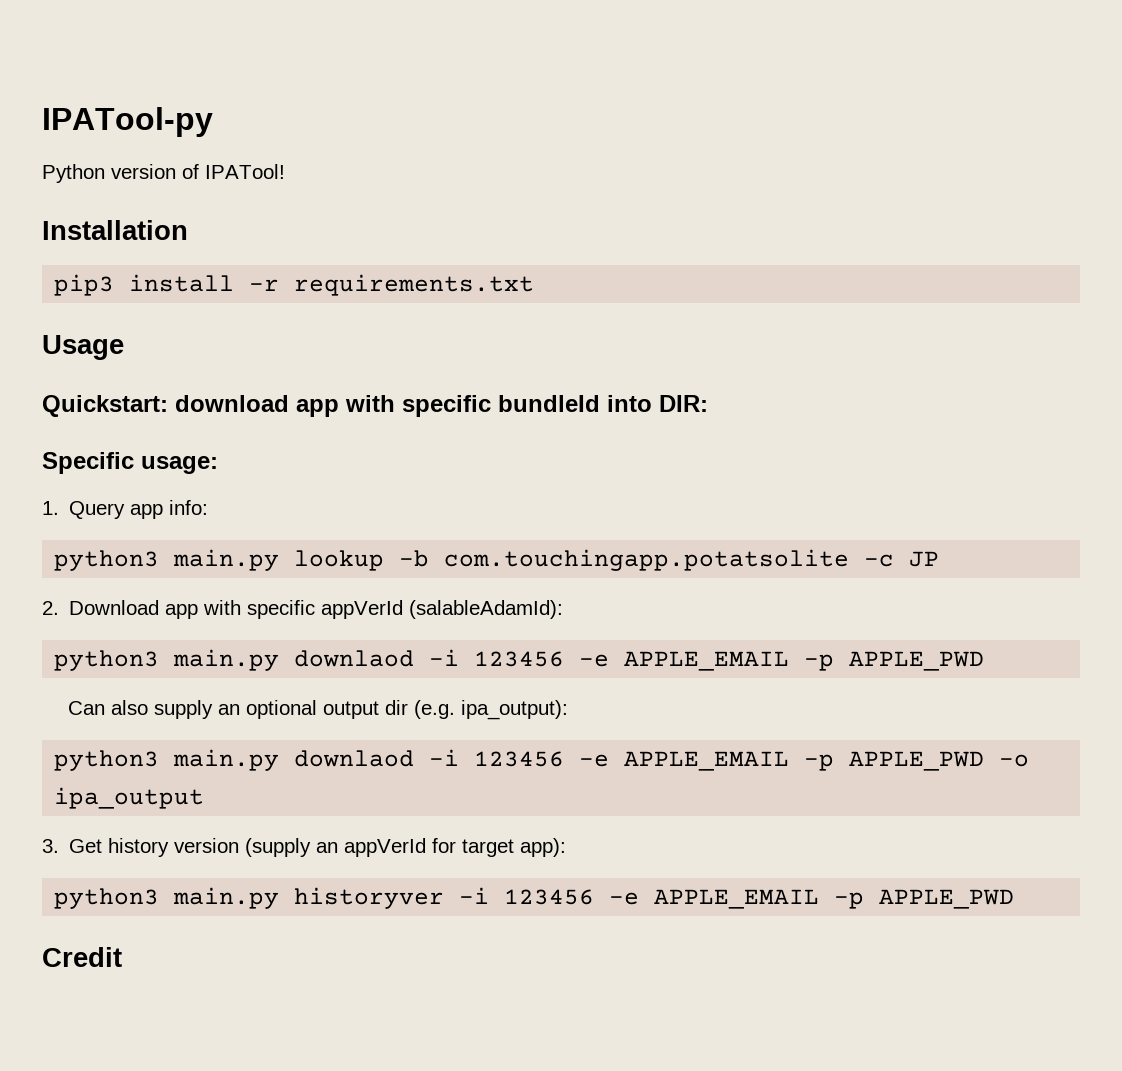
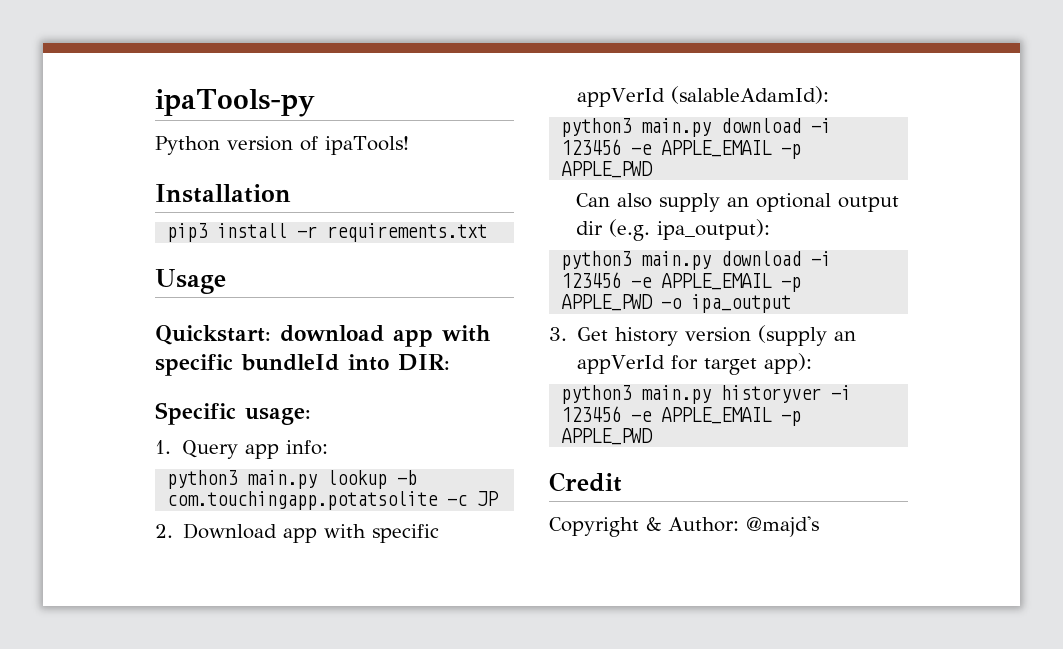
- IPATool-py
+ ipaTools-py
- Python version of IPATool!
+ Python version of ipaTools!
  2. Download app with specific appVerId (salableAdamId):
- python3 main.py downlaod -i 123456 -e APPLE_EMAIL -p APPLE_PWD
+ python3 main.py download -i 123456 -e APPLE_EMAIL -p APPLE_PWD
- python3 main.py downlaod -i 123456 -e APPLE_EMAIL -p APPLE_PWD -o ipa_output
+ python3 main.py download -i 123456 -e APPLE_EMAIL -p APPLE_PWD -o ipa_output
+ Copyright & Author: @majd's

